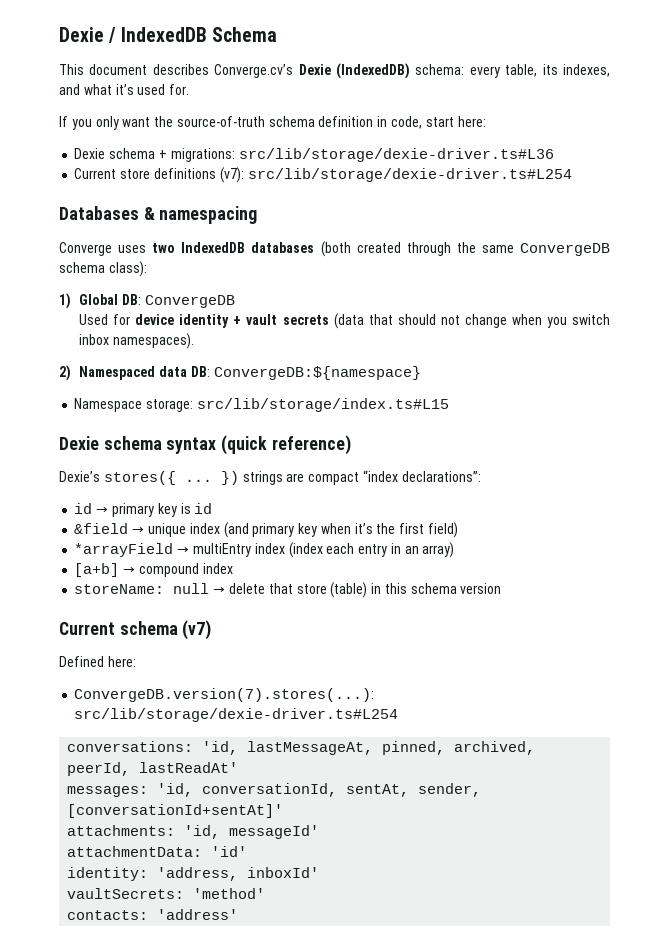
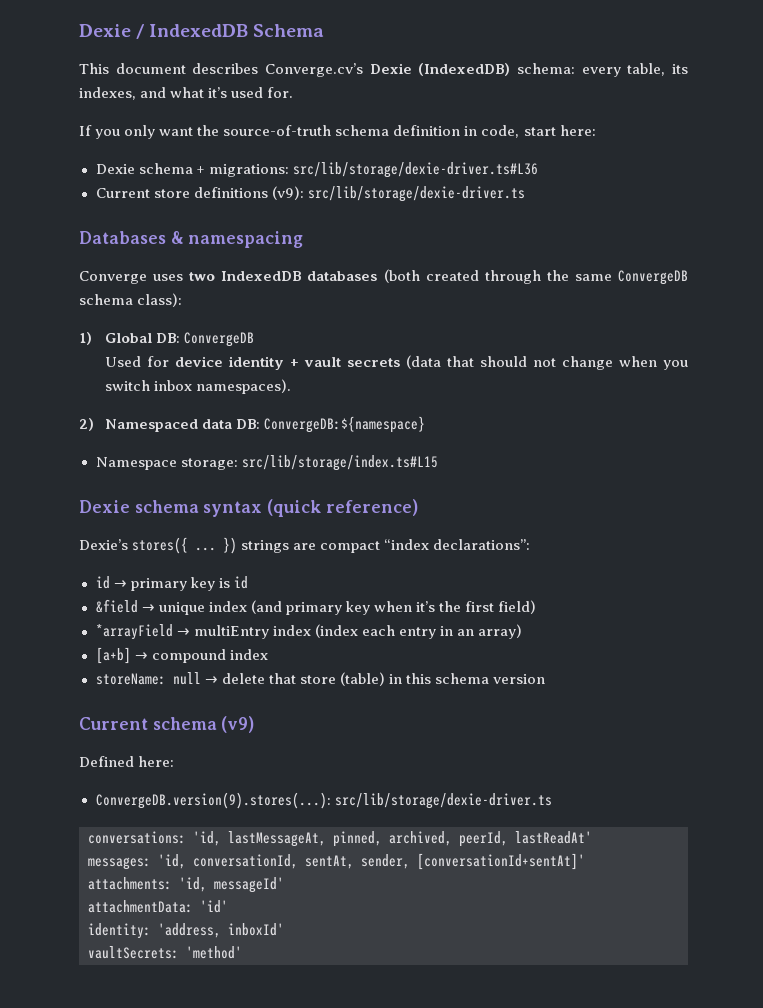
- Current store definitions (v7): src/lib/storage/dexie-driver.ts#L254
+ Current store definitions (v9): src/lib/storage/dexie-driver.ts
- Current schema (v7)
+ Current schema (v9)
- ConvergeDB.version(7).stores(...): src/lib/storage/dexie-driver.ts#L254
+ ConvergeDB.version(9).stores(...): src/lib/storage/dexie-driver.ts
- contacts: 'address'

